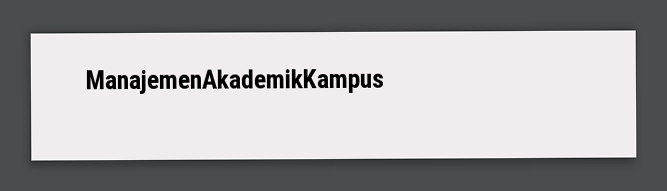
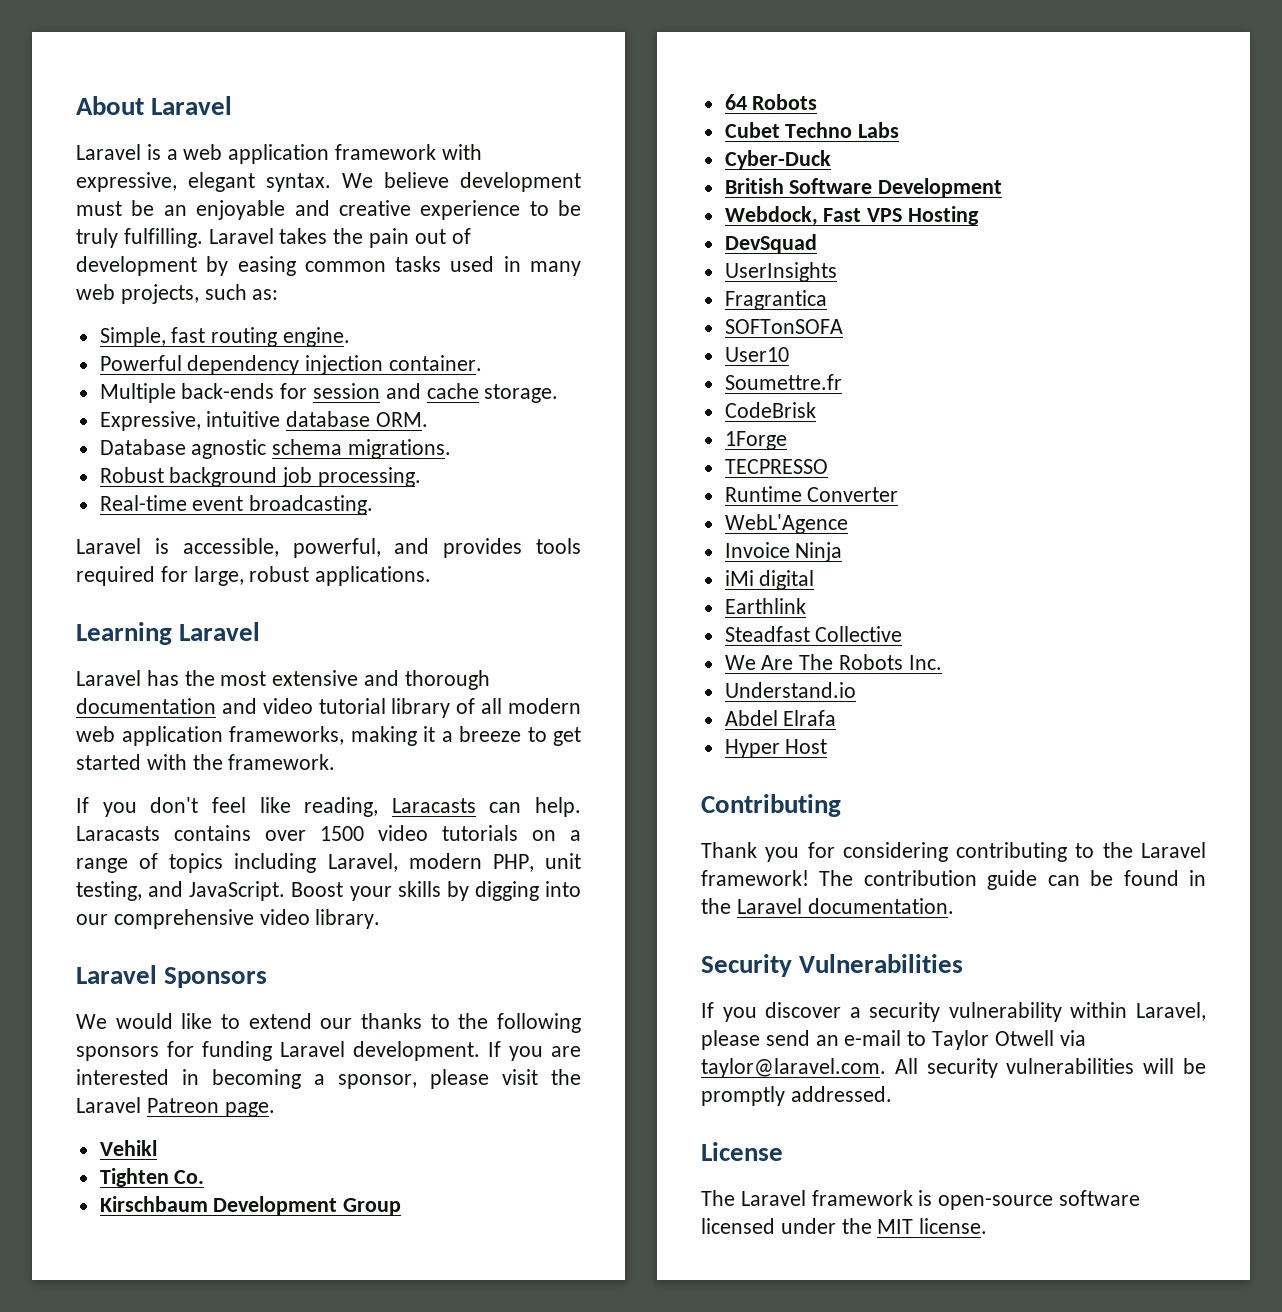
- ManajemenAkademikKampus
+ About Laravel
+ Laravel is a web application framework with expressive, elegant syntax. We believe development must be an enjoyable and creative experience to be truly fulfilling. Laravel takes the pain out of development by easing common tasks used in many web projects, such as:
+ Simple, fast routing engine.
+ Powerful dependency injection container.
+ Multiple back-ends for session and cache storage.
+ Expressive, intuitive database ORM.
+ Database agnostic schema migrations.
+ Robust background job processing.
+ Real-time event broadcasting.
+ Laravel is accessible, powerful, and provides tools required for large, robust applications.
+ Learning Laravel
+ Laravel has the most extensive and thorough documentation and video tutorial library of all modern web application frameworks, making it a breeze to get started with the framework.
+ If you don't feel like reading, Laracasts can help. Laracasts contains over 1500 video tutorials on a range of topics including Laravel, modern PHP, unit testing, and JavaScript. Boost your skills by digging into our comprehensive video library.
+ Laravel Sponsors
+ We would like to extend our thanks to the following sponsors for funding Laravel development. If you are interested in becoming a sponsor, please visit the Laravel Patreon page.
+ Vehikl
+ Tighten Co.
+ Kirschbaum Development Group
+ 64 Robots
+ Cubet Techno Labs
+ Cyber-Duck
+ British Software Development
+ Webdock, Fast VPS Hosting
+ DevSquad
+ UserInsights
+ Fragrantica
+ SOFTonSOFA
+ User10
+ Soumettre.fr
+ CodeBrisk
+ 1Forge
+ TECPRESSO
+ Runtime Converter
+ WebL'Agence
+ Invoice Ninja
+ iMi digital
+ Earthlink
+ Steadfast Collective
+ We Are The Robots Inc.
+ Understand.io
+ Abdel Elrafa
+ Hyper Host
+ Contributing
+ Thank you for considering contributing to the Laravel framework! The contribution guide can be found in the Laravel documentation.
+ Security Vulnerabilities
+ If you discover a security vulnerability within Laravel, please send an e-mail to Taylor Otwell via taylor@laravel.com. All security vulnerabilities will be promptly addressed.
+ License
+ The Laravel framework is open-source software licensed under the MIT license.

